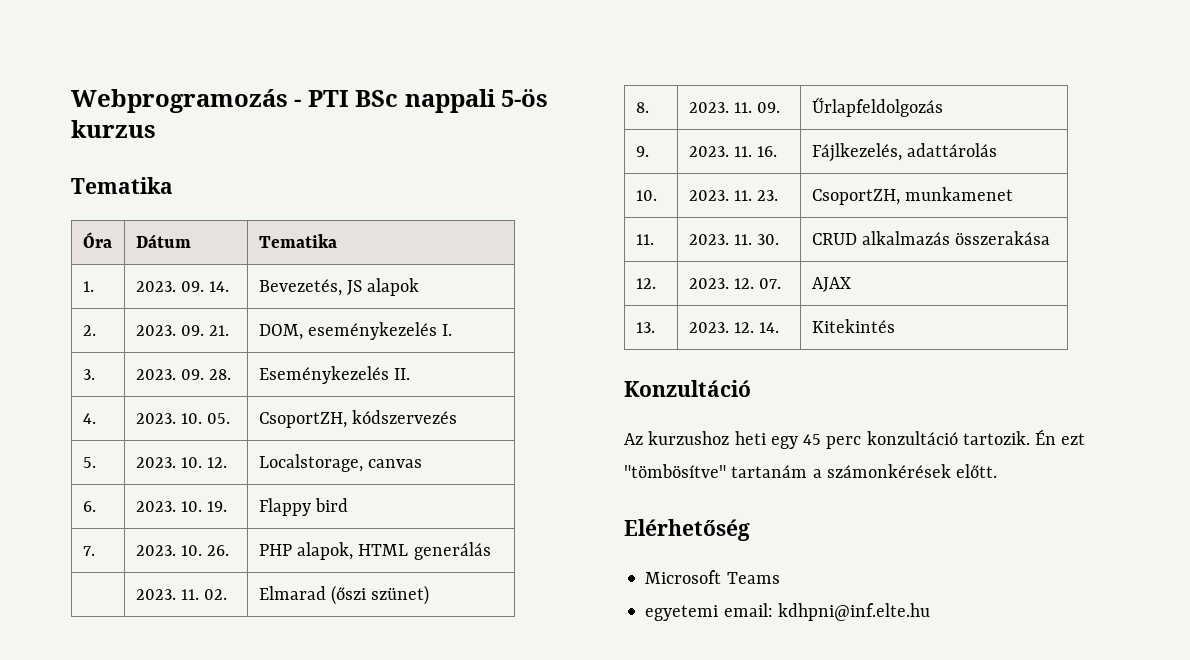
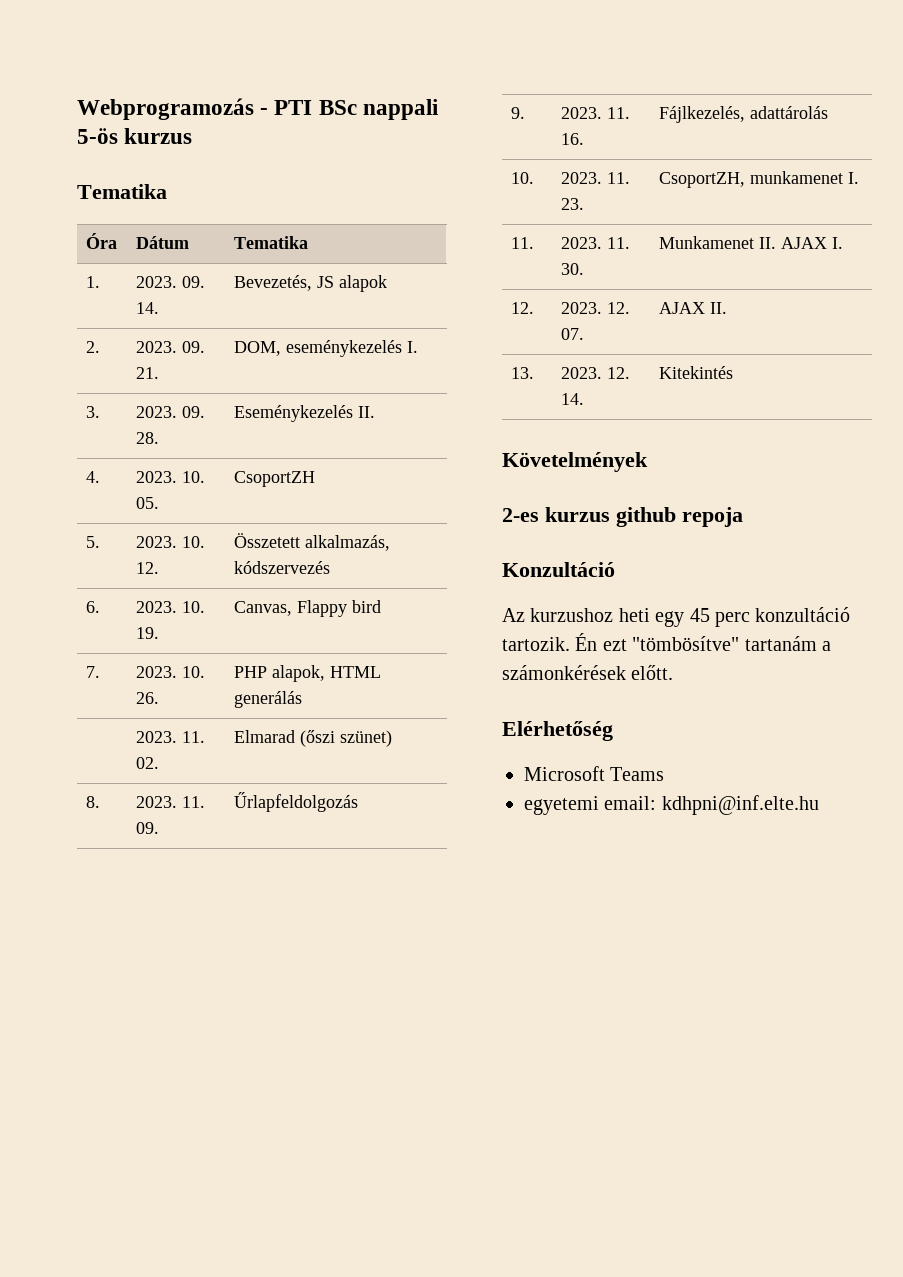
- 4. | 2023. 10. 05. | CsoportZH, kódszervezés
+ 4. | 2023. 10. 05. | CsoportZH
- 5. | 2023. 10. 12. | Localstorage, canvas
+ 5. | 2023. 10. 12. | Összetett alkalmazás, kódszervezés
- 6. | 2023. 10. 19. | Flappy bird
+ 6. | 2023. 10. 19. | Canvas, Flappy bird
- 10. | 2023. 11. 23. | CsoportZH, munkamenet
+ 10. | 2023. 11. 23. | CsoportZH, munkamenet I.
- 11. | 2023. 11. 30. | CRUD alkalmazás összerakása
+ 11. | 2023. 11. 30. | Munkamenet II. AJAX I.
- 12. | 2023. 12. 07. | AJAX
+ 12. | 2023. 12. 07. | AJAX II.
+ Követelmények
+ 2-es kurzus github repoja

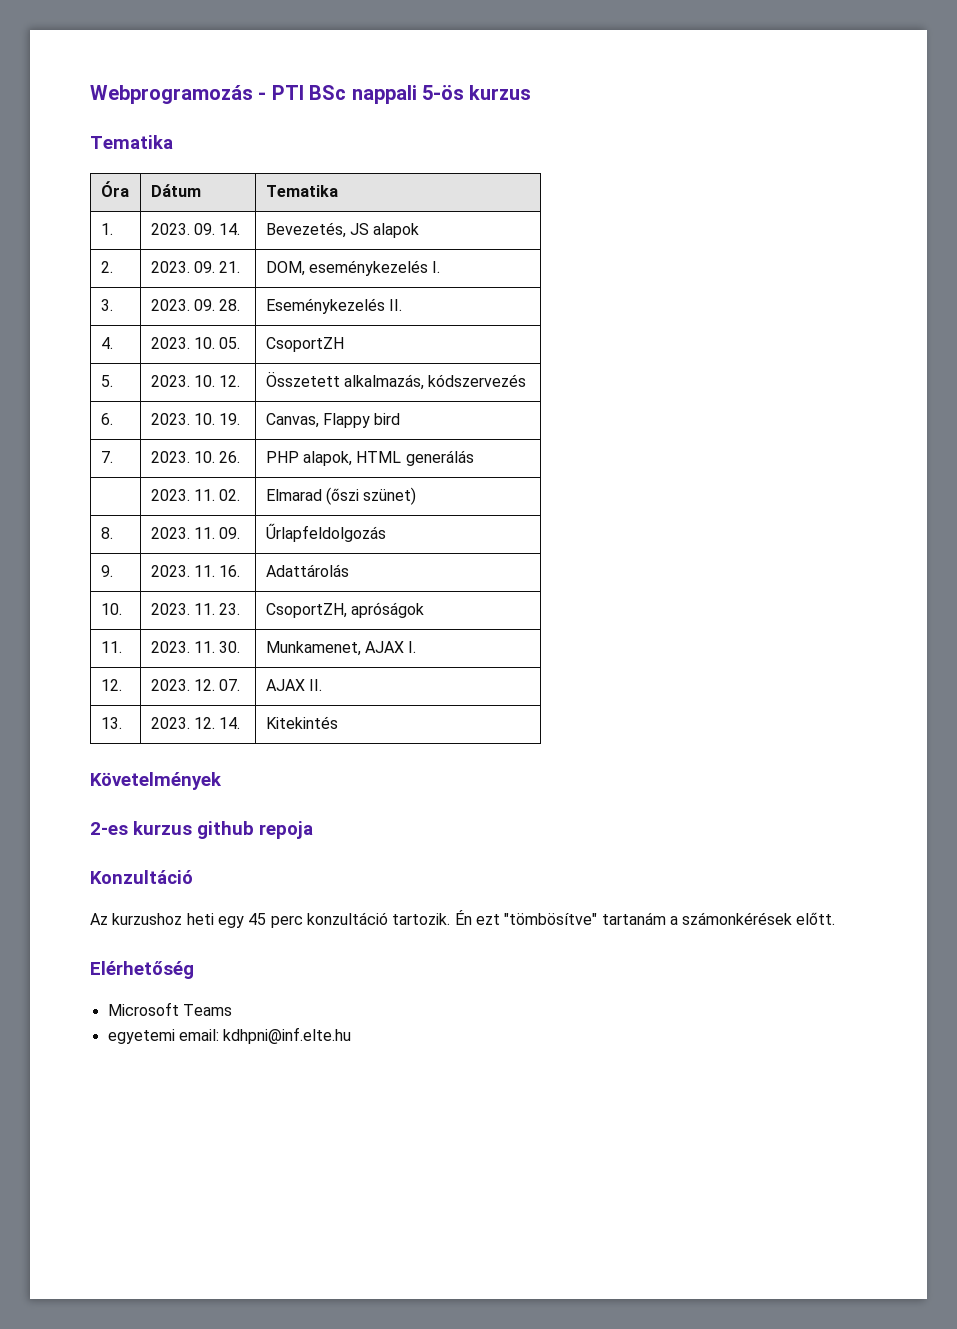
- 9. | 2023. 11. 16. | Fájlkezelés, adattárolás
+ 9. | 2023. 11. 16. | Adattárolás
- 10. | 2023. 11. 23. | CsoportZH, munkamenet I.
+ 10. | 2023. 11. 23. | CsoportZH, apróságok
- 11. | 2023. 11. 30. | Munkamenet II. AJAX I.
+ 11. | 2023. 11. 30. | Munkamenet, AJAX I.

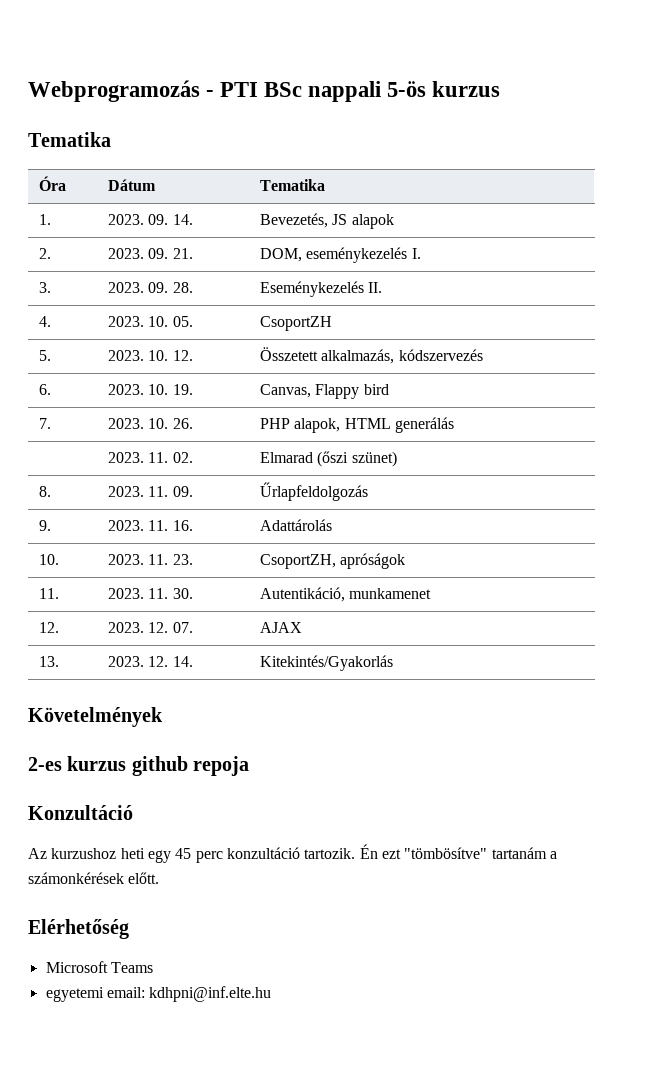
- 11. | 2023. 11. 30. | Munkamenet, AJAX I.
+ 11. | 2023. 11. 30. | Autentikáció, munkamenet
- 12. | 2023. 12. 07. | AJAX II.
+ 12. | 2023. 12. 07. | AJAX
- 13. | 2023. 12. 14. | Kitekintés
+ 13. | 2023. 12. 14. | Kitekintés/Gyakorlás

